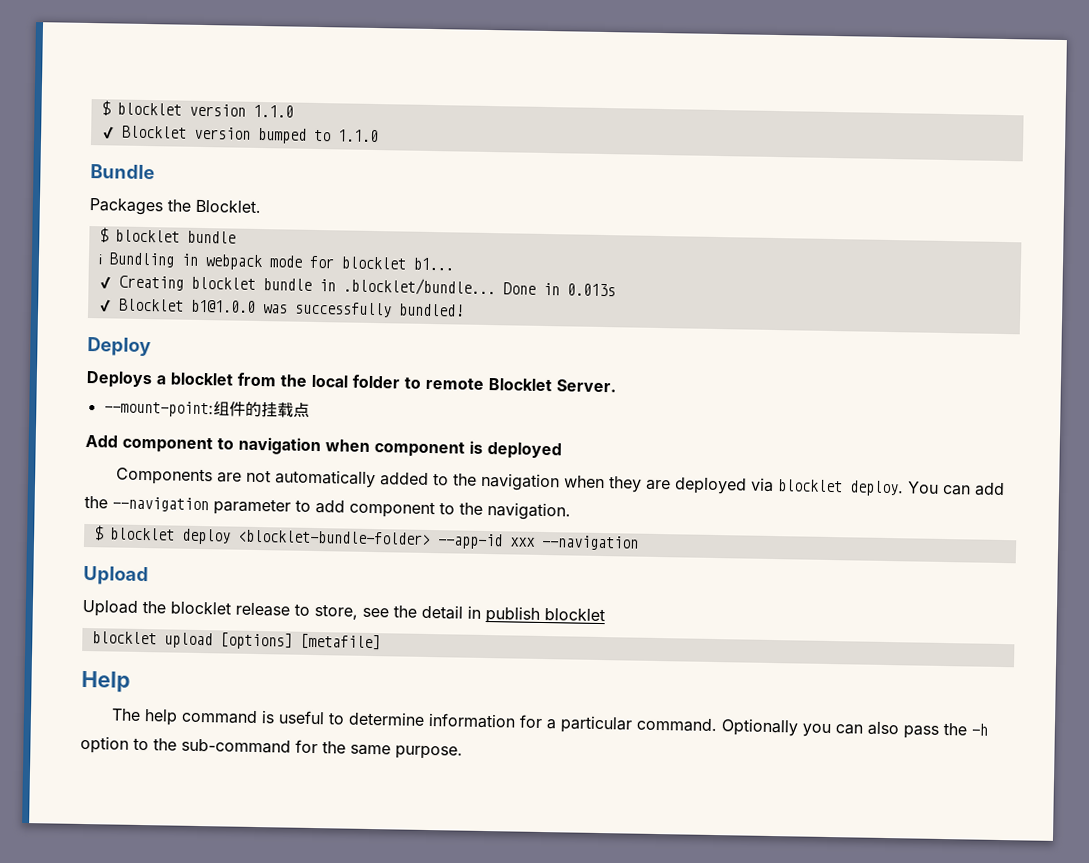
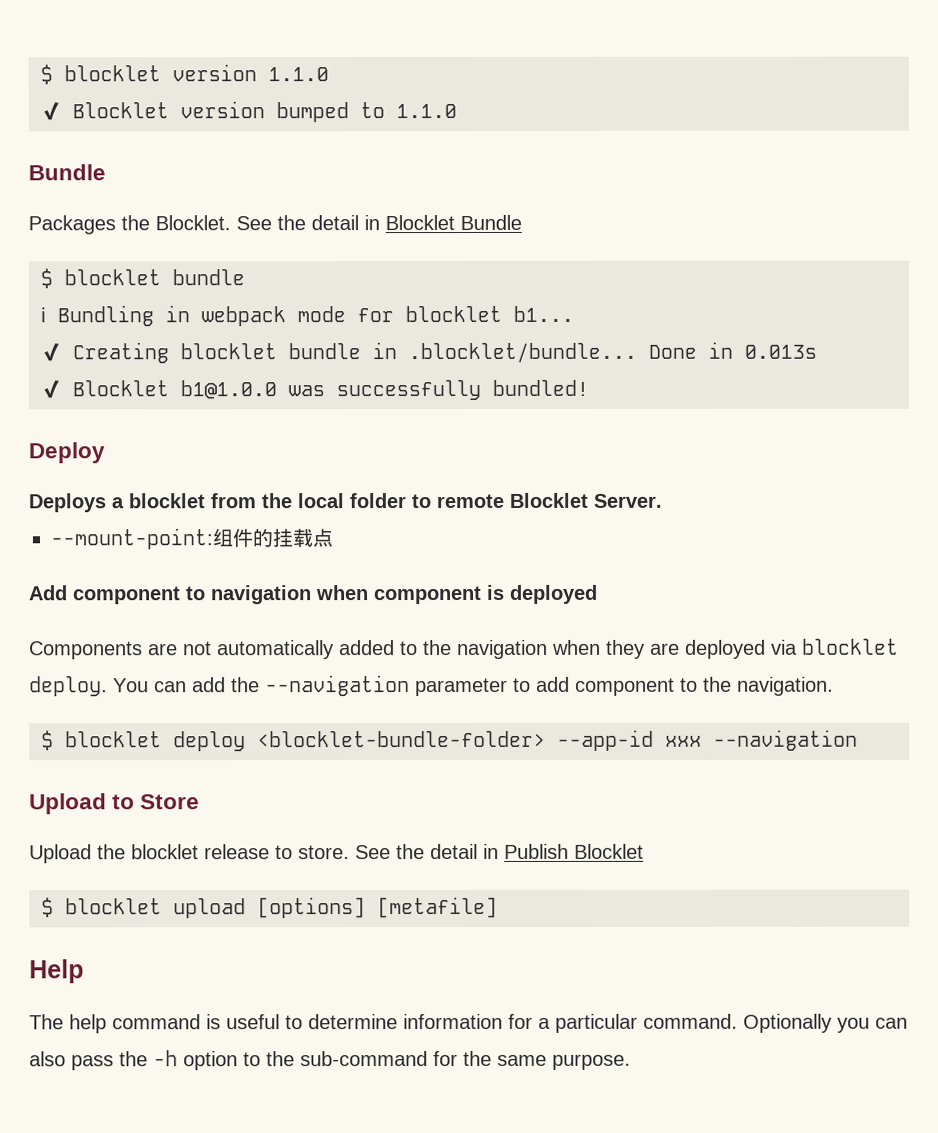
+ See the detail in Blocklet Bundle
  $ blocklet deploy <blocklet-bundle-folder> --app-id xxx --navigation
- Upload
+ Upload to Store
- Upload the blocklet release to store, see the detail in publish blocklet
- blocklet upload [options] [metafile]
+ Upload the blocklet release to store. See the detail in Publish Blocklet
+ $ blocklet upload [options] [metafile]

